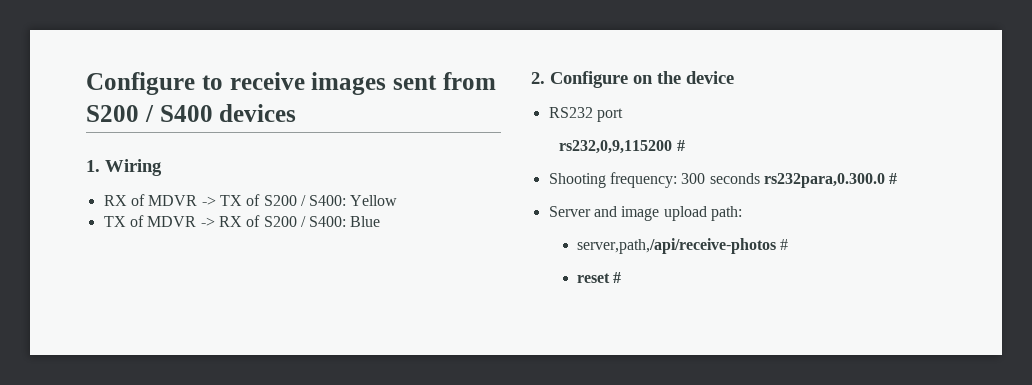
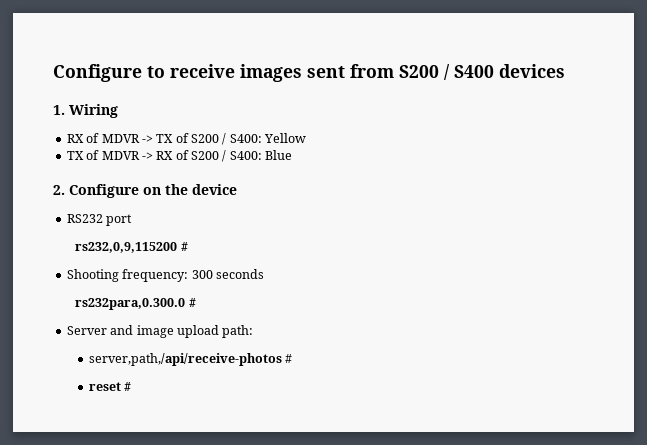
- Shooting frequency: 300 seconds rs232para,0.300.0 #
+ Shooting frequency: 300 seconds
+ rs232para,0.300.0 #

